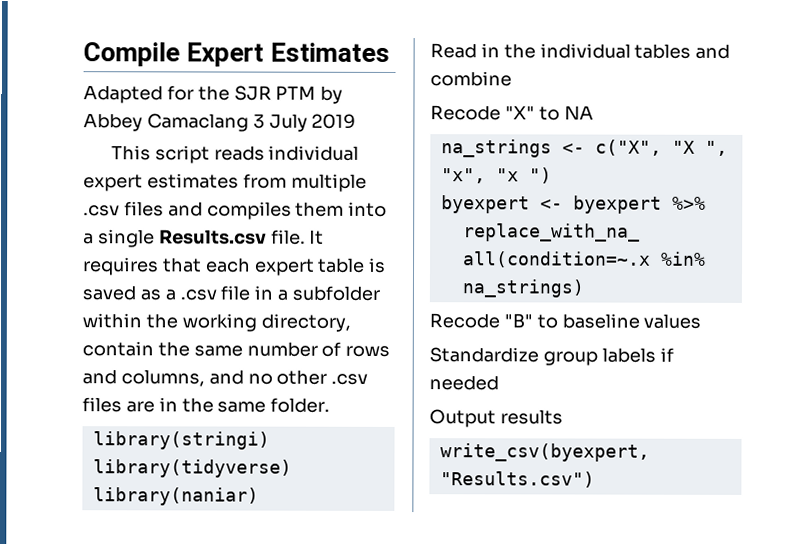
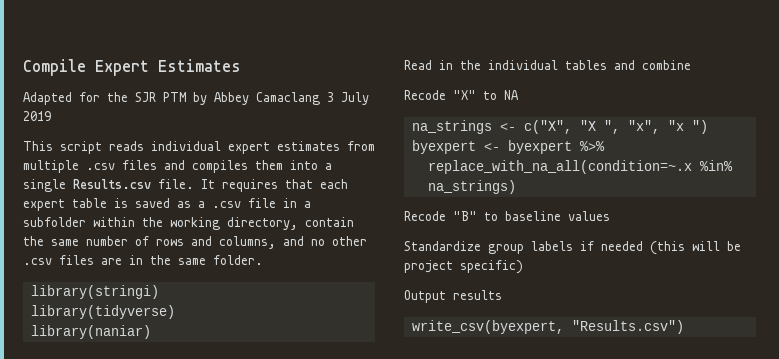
- Standardize group labels if needed
+ Standardize group labels if needed (this will be project specific)

